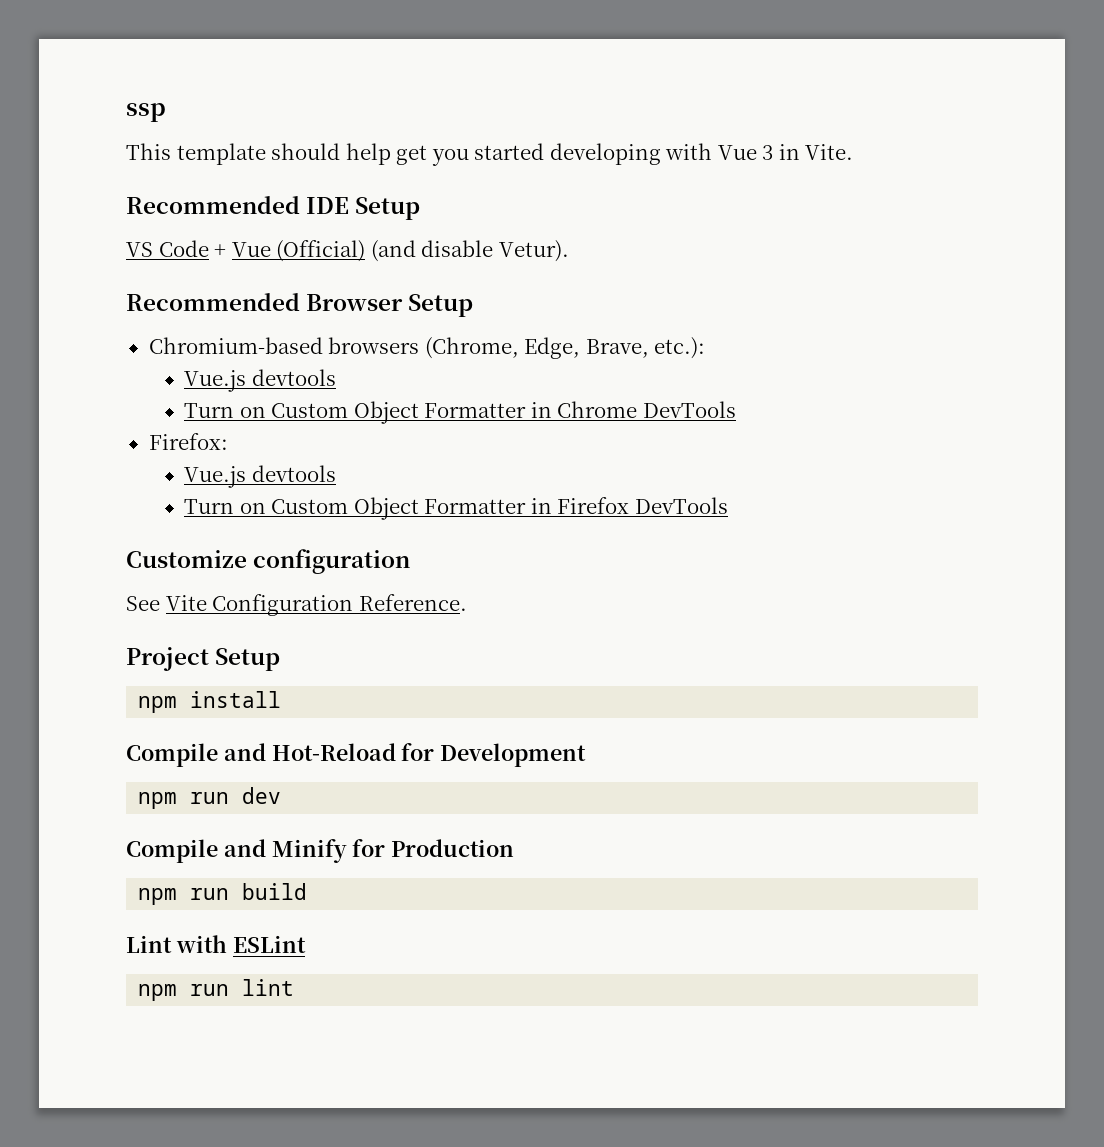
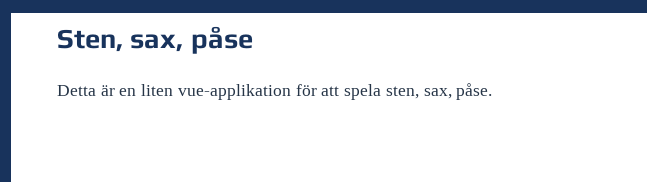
- ssp
- This template should help get you started developing with Vue 3 in Vite.
- Recommended IDE Setup
- VS Code + Vue (Official) (and disable Vetur).
- Recommended Browser Setup
- Chromium-based browsers (Chrome, Edge, Brave, etc.):
- Vue.js devtools
- Turn on Custom Object Formatter in Chrome DevTools
- Firefox:
- Vue.js devtools
- Turn on Custom Object Formatter in Firefox DevTools
- Customize configuration
- See Vite Configuration Reference.
- Project Setup
- npm install
- Compile and Hot-Reload for Development
- npm run dev
- Compile and Minify for Production
- npm run build
- Lint with ESLint
- npm run lint
+ Sten, sax, påse
+ Detta är en liten vue-applikation för att spela sten, sax, påse.

